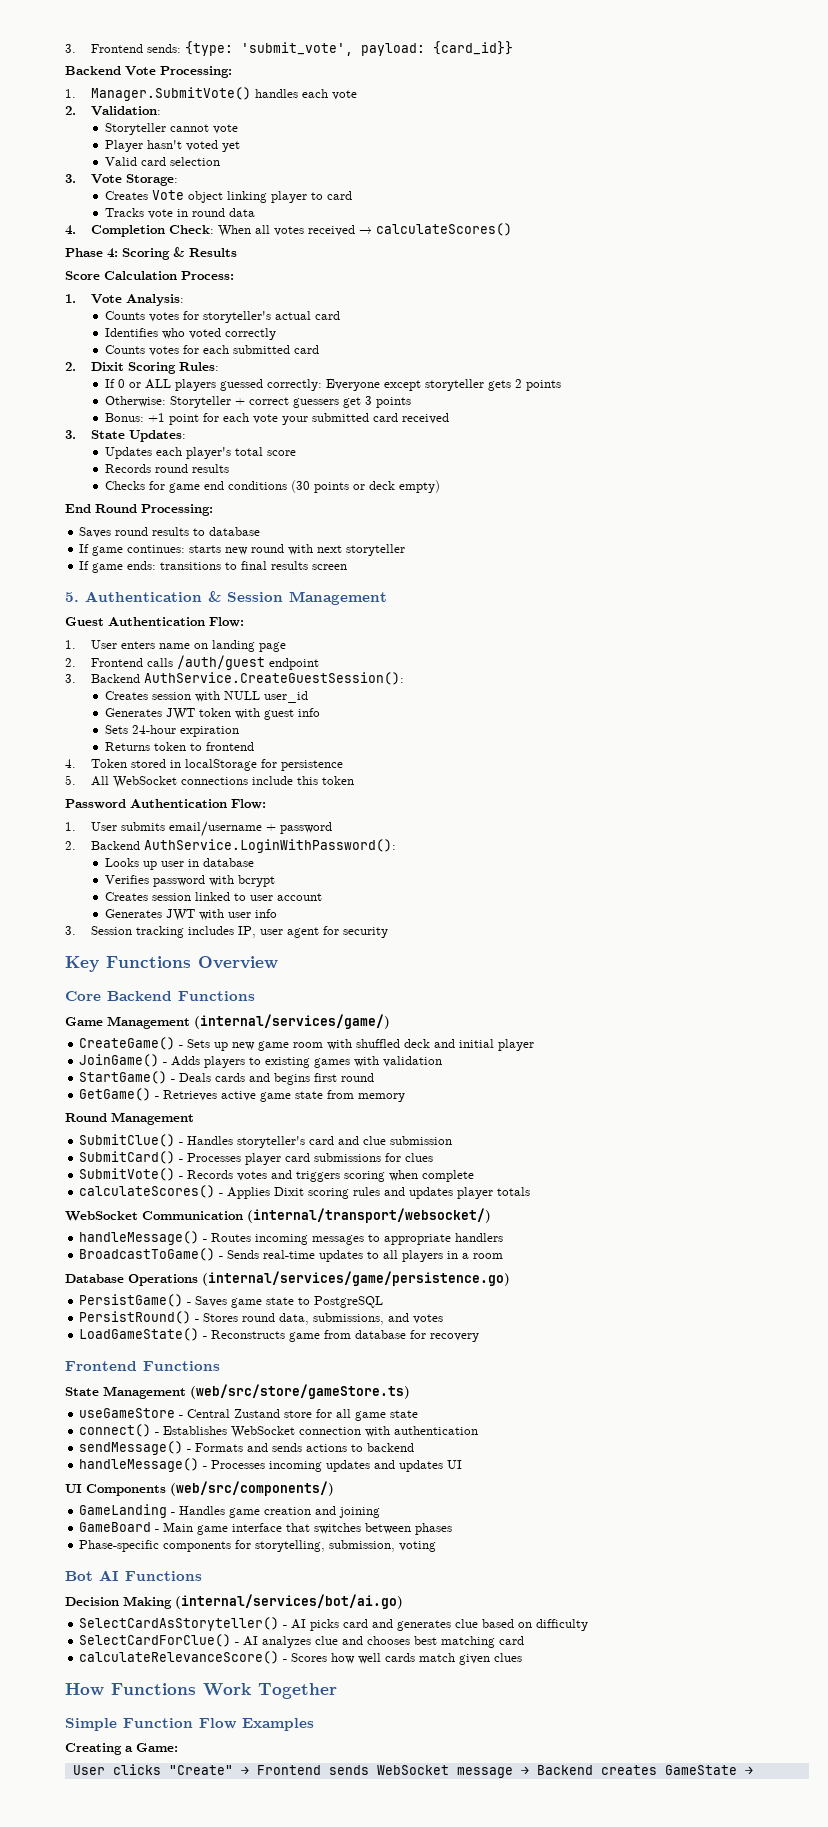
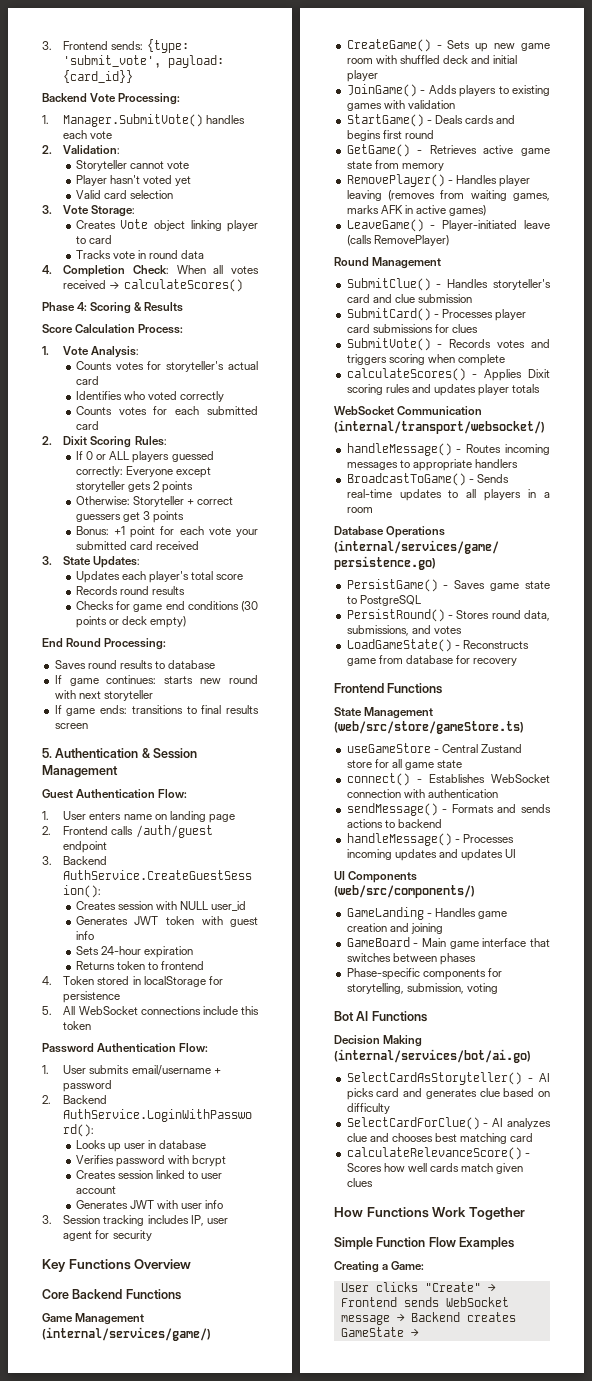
+ RemovePlayer() - Handles player leaving (removes from waiting games, marks AFK in active games)
+ LeaveGame() - Player-initiated leave (calls RemovePlayer)

